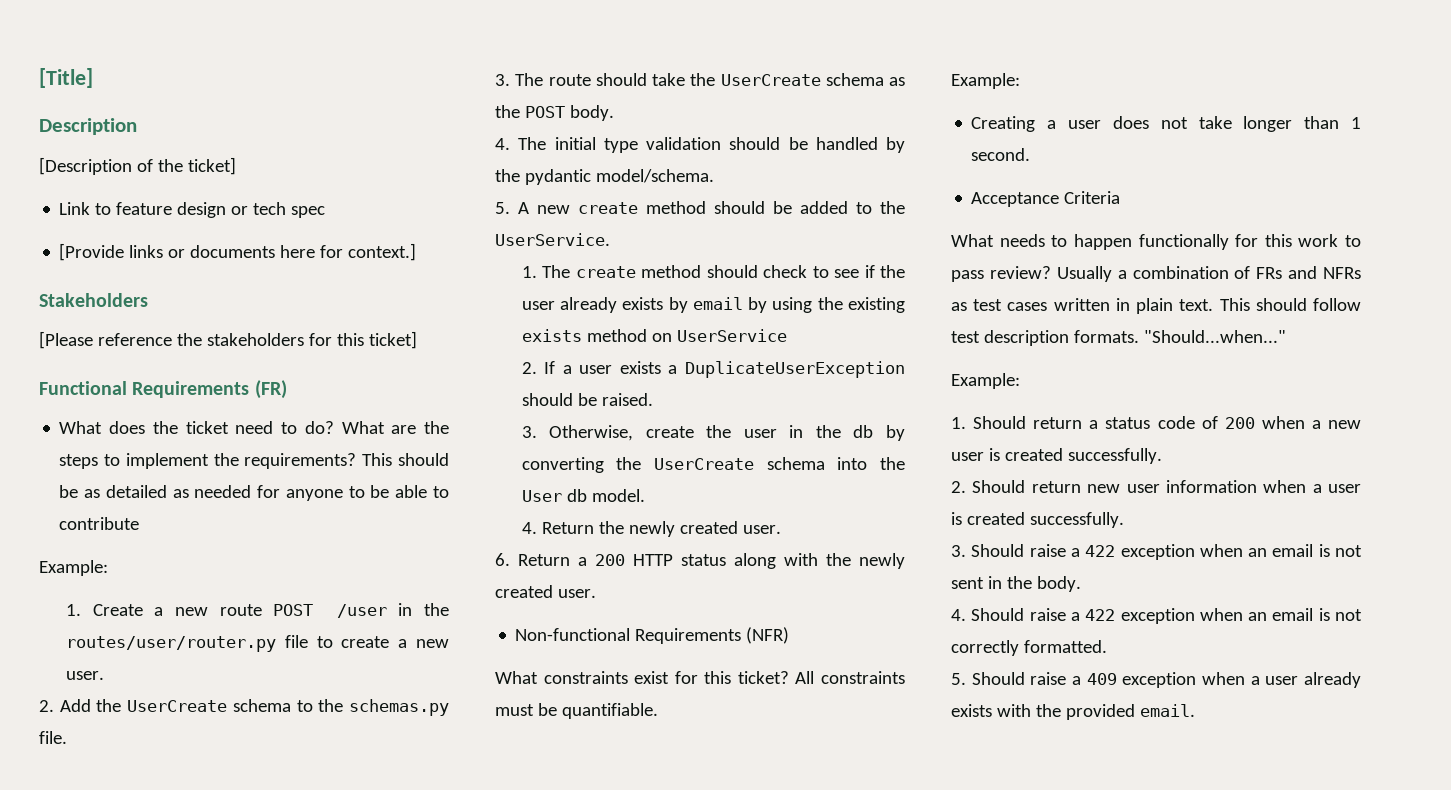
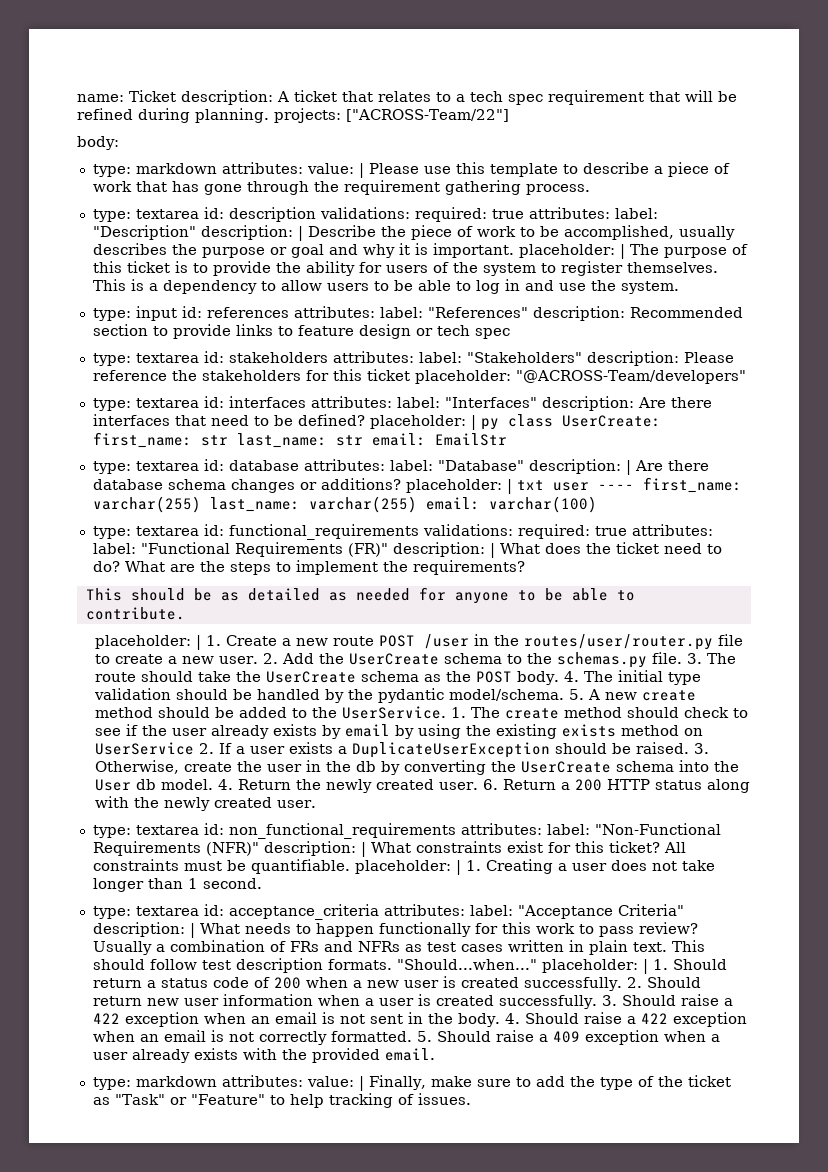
- [Title]
- Description
- [Description of the ticket]
- Link to feature design or tech spec
+ name: Ticket description: A ticket that relates to a tech spec requirement that will be refined during planning. projects: ["ACROSS-Team/22"]
+ body:
+ type: markdown attributes: value: | Please use this template to describe a piece of work that has gone through the requirement gathering process.
+ type: textarea id: description validations: required: true attributes: label: "Description" description: | Describe the piece of work to be accomplished, usually describes the purpose or goal and why it is important. placeholder: | The purpose of this ticket is to provide the ability for users of the system to register themselves. This is a dependency to allow users to be able to log in and use the system.
+ type: input id: references attributes: label: "References" description: Recommended section to provide links to feature design or tech spec
- [Provide links or documents here for context.]
- Stakeholders
- [Please reference the stakeholders for this ticket]
- Functional Requirements (FR)
- What does the ticket need to do?
+ type: textarea id: stakeholders attributes: label: "Stakeholders" description: Please reference the stakeholders for this ticket placeholder: "@ACROSS-Team/developers"
+ type: textarea id: interfaces attributes: label: "Interfaces" description: Are there interfaces that need to be defined? placeholder: | py class UserCreate: first_name: str last_name: str email: EmailStr
+ type: textarea id: database attributes: label: "Database" description: | Are there database schema changes or additions? placeholder: | txt user ---- first_name: varchar(255) last_name: varchar(255) email: varchar(100)
+ type: textarea id: functional_requirements validations: required: true attributes: label: "Functional Requirements (FR)" description: | What does the ticket need to do?
- What are the steps to implement the requirements? This should be as detailed as needed for anyone to be able to contribute
- Example:
- 1. Create a new route POST /user in the routes/user/router.py file to create a new user.
- 2. Add the UserCreate schema to the schemas.py file.
- 3. The route should take the UserCreate schema as the POST body.
- 4. The initial type validation should be handled by the pydantic model/schema.
- 5. A new create method should be added to the UserService.
- 1. The create method should check to see if the user already exists by email by using the existing exists method on UserService
- 2. If a user exists a DuplicateUserException should be raised.
- 3. Otherwise, create the user in the db by converting the UserCreate schema into the User db model.
- 4. Return the newly created user.
- 6. Return a 200 HTTP status along with the newly created user.
+ What are the steps to implement the requirements?
+ This should be as detailed as needed for anyone to be able to contribute.
+ placeholder: | 1. Create a new route POST /user in the routes/user/router.py file to create a new user. 2. Add the UserCreate schema to the schemas.py file. 3. The route should take the UserCreate schema as the POST body. 4. The initial type validation should be handled by the pydantic model/schema. 5. A new create method should be added to the UserService. 1. The create method should check to see if the user already exists by email by using the existing exists method on UserService 2. If a user exists a DuplicateUserException should be raised. 3. Otherwise, create the user in the db by converting the UserCreate schema into the User db model. 4. Return the newly created user. 6. Return a 200 HTTP status along with the newly created user.
- Non-functional Requirements (NFR)
- What constraints exist for this ticket?
+ type: textarea id: non_functional_requirements attributes: label: "Non-Functional Requirements (NFR)" description: | What constraints exist for this ticket?
- All constraints must be quantifiable.
- Example:
- Creating a user does not take longer than 1 second.
+ All constraints must be quantifiable. placeholder: | 1. Creating a user does not take longer than 1 second.
- Acceptance Criteria
- What needs to happen functionally for this work to pass review?
+ type: textarea id: acceptance_criteria attributes: label: "Acceptance Criteria" description: | What needs to happen functionally for this work to pass review?
- "Should...when..."
- Example:
- 1. Should return a status code of 200 when a new user is created successfully.
- 2. Should return new user information when a user is created successfully.
- 3. Should raise a 422 exception when an email is not sent in the body.
- 4. Should raise a 422 exception when an email is not correctly formatted.
- 5. Should raise a 409 exception when a user already exists with the provided email.
+ "Should...when..." placeholder: | 1. Should return a status code of 200 when a new user is created successfully. 2. Should return new user information when a user is created successfully. 3. Should raise a 422 exception when an email is not sent in the body. 4. Should raise a 422 exception when an email is not correctly formatted. 5. Should raise a 409 exception when a user already exists with the provided email.
+ type: markdown attributes: value: | Finally, make sure to add the type of the ticket as "Task" or "Feature" to help tracking of issues.

